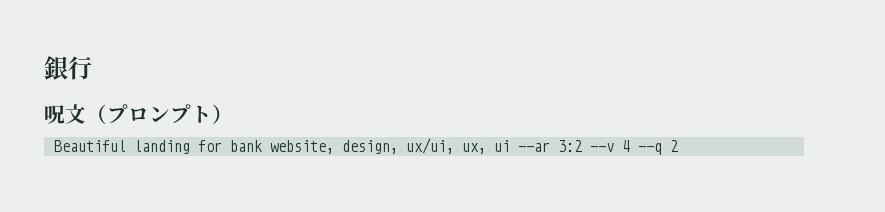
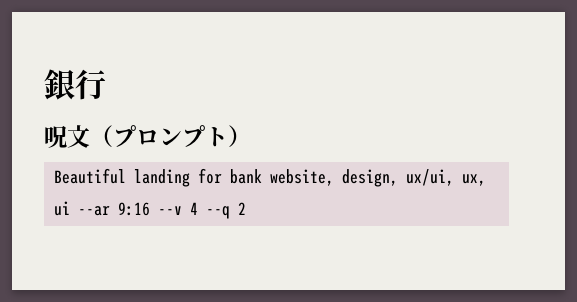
- Beautiful landing for bank website, design, ux/ui, ux, ui --ar 3:2 --v 4 --q 2
+ Beautiful landing for bank website, design, ux/ui, ux, ui --ar 9:16 --v 4 --q 2

